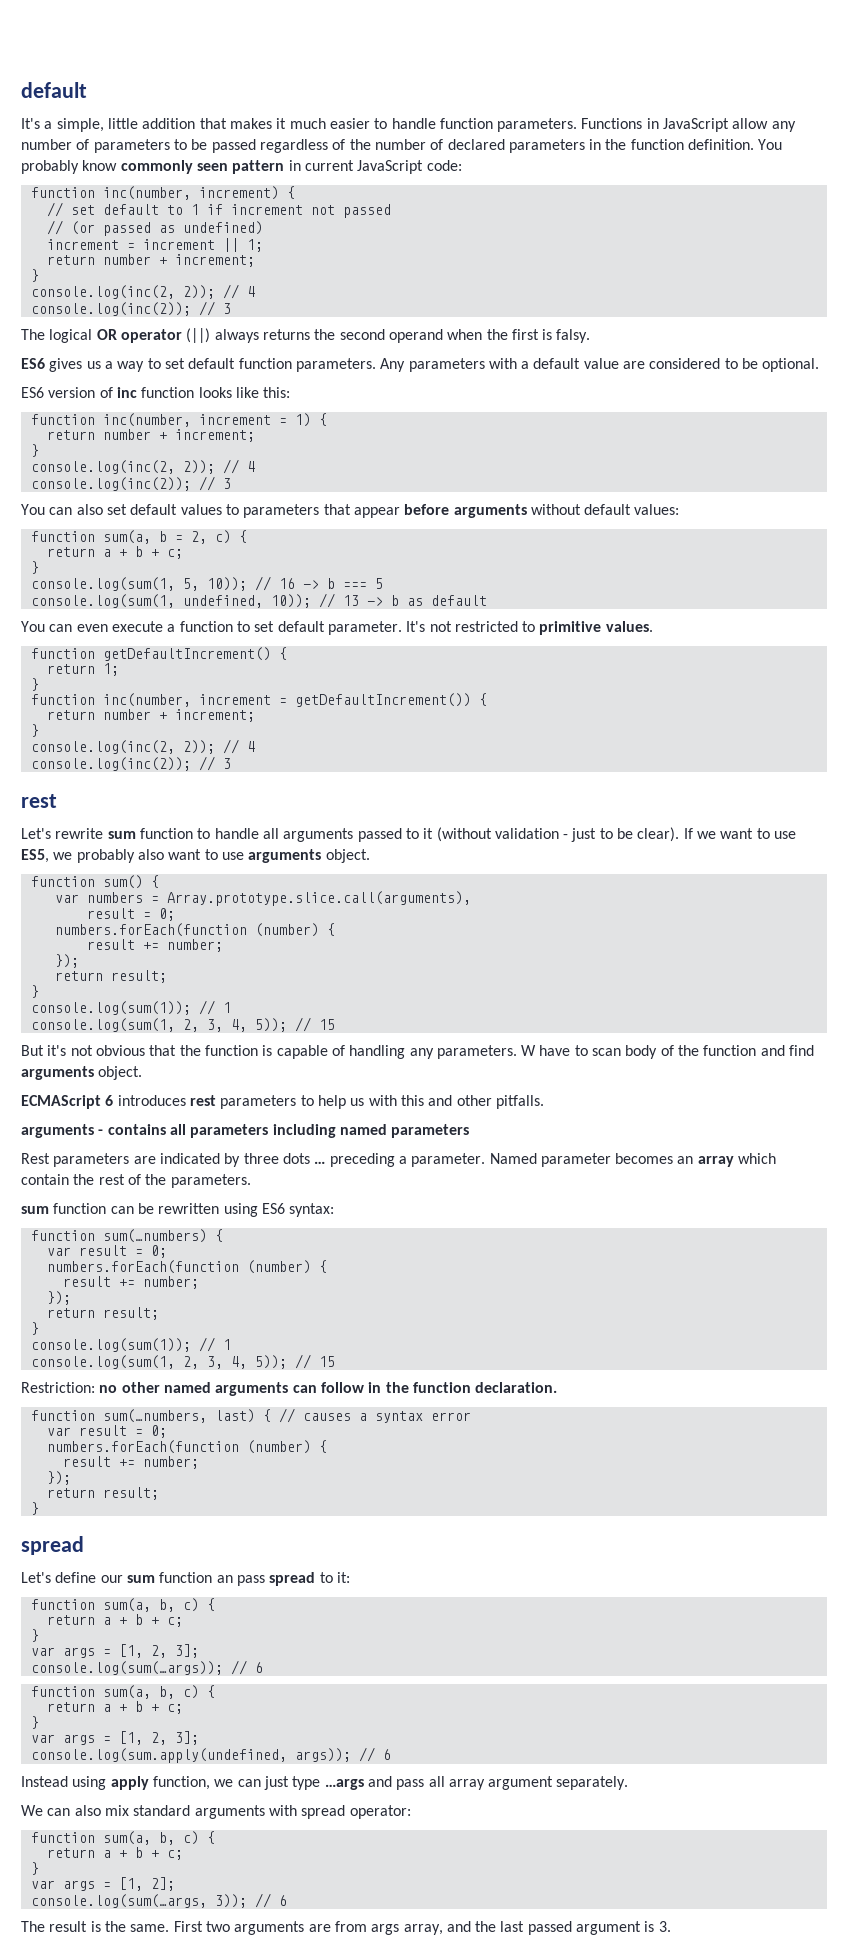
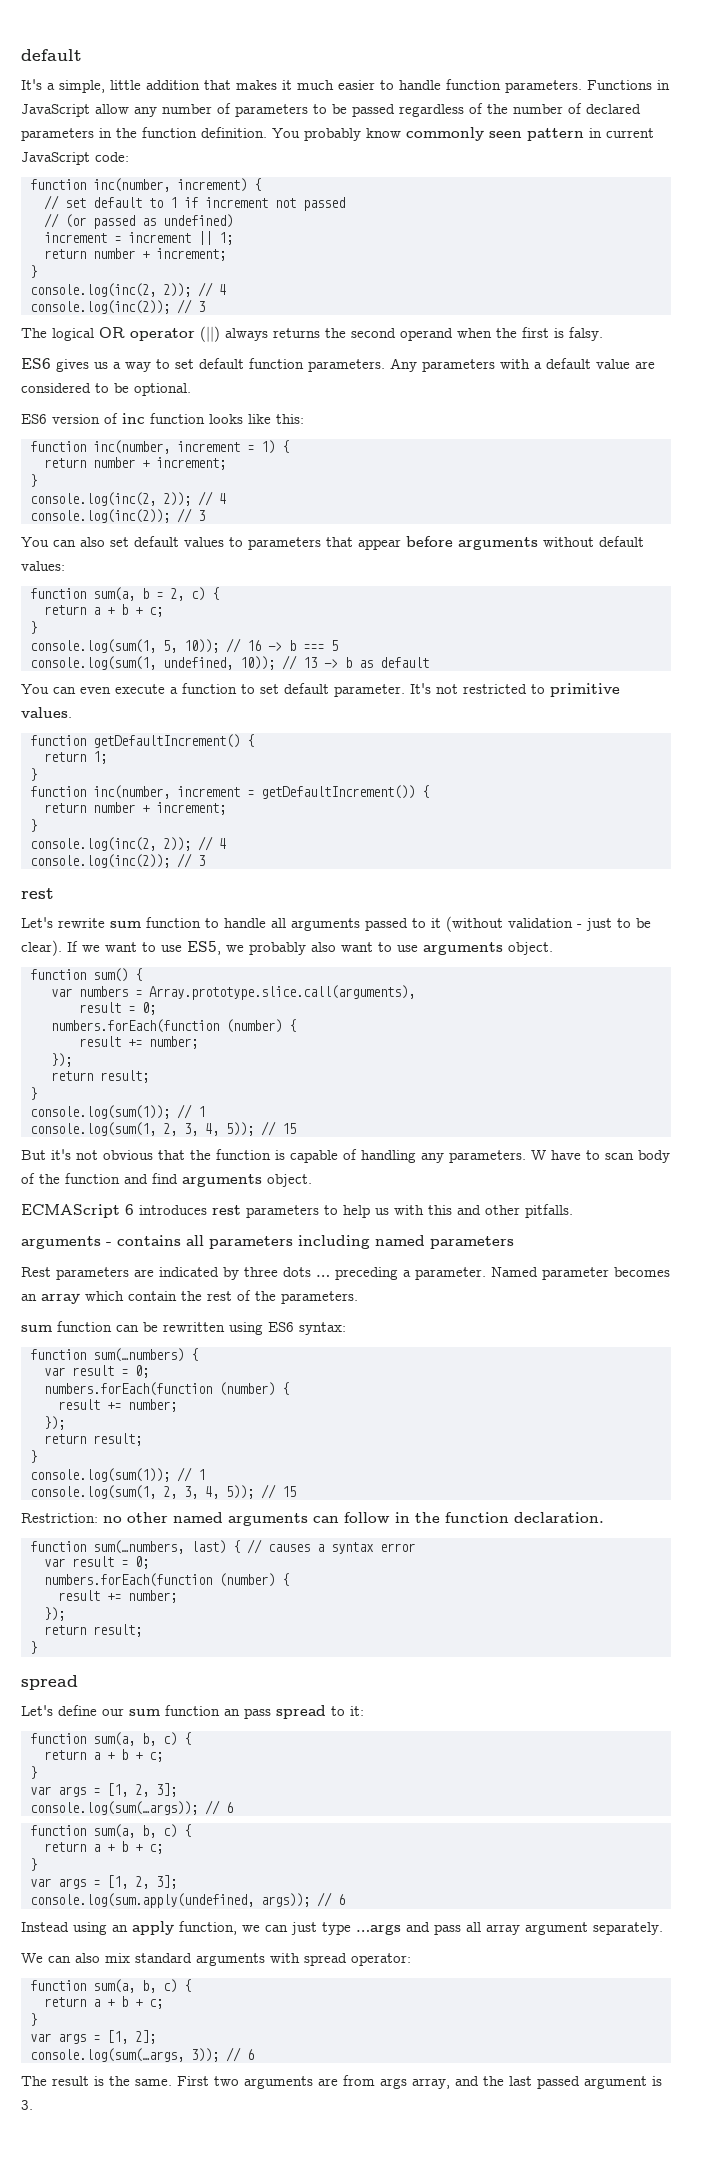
- Instead using apply function, we can just type …args and pass all array argument separately.
+ Instead using an apply function, we can just type …args and pass all array argument separately.

